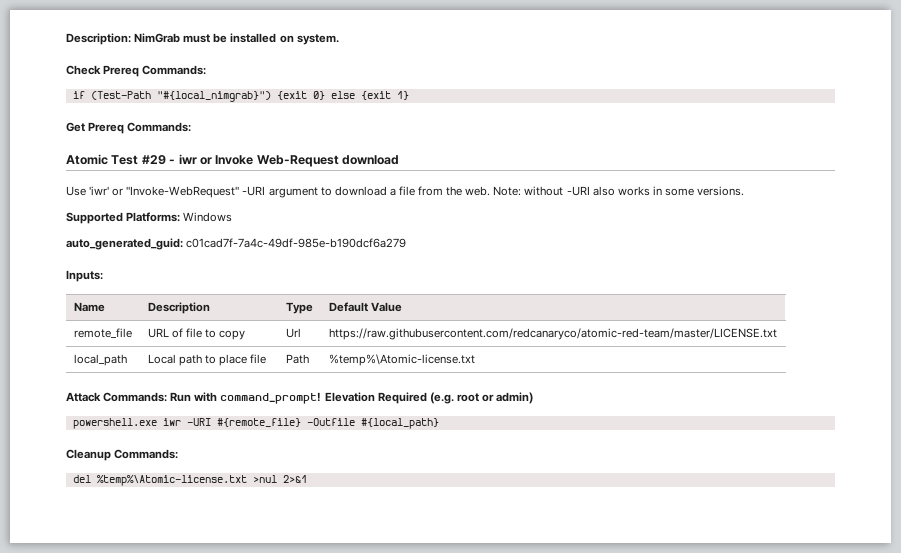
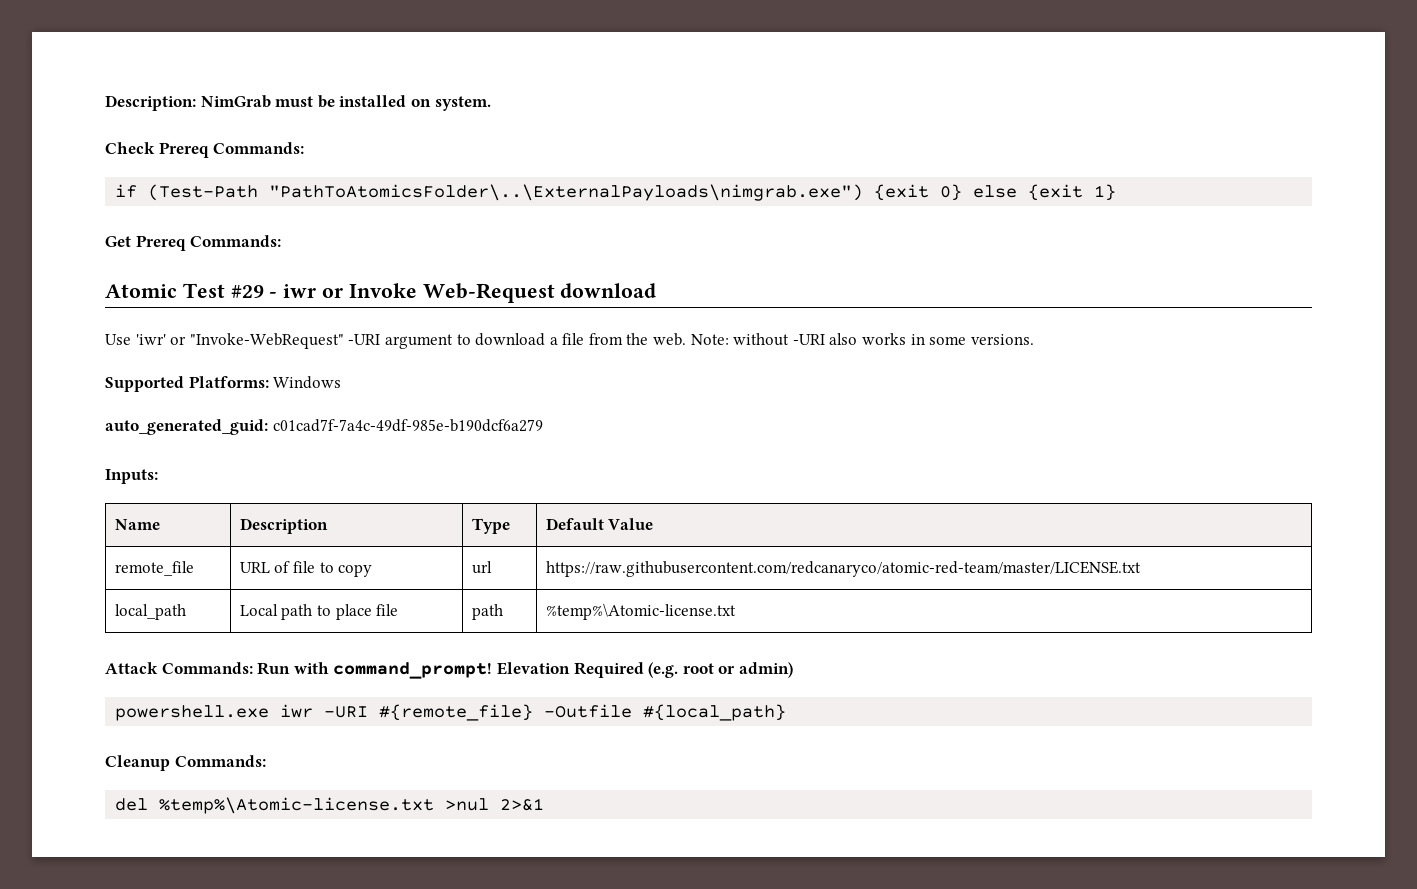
- if (Test-Path "#{local_nimgrab}") {exit 0} else {exit 1}
+ if (Test-Path "PathToAtomicsFolder\..\ExternalPayloads\nimgrab.exe") {exit 0} else {exit 1}
- remote_file | URL of file to copy | Url | https://raw.githubusercontent.com/redcanaryco/atomic-red-team/master/LICENSE.txt
+ remote_file | URL of file to copy | url | https://raw.githubusercontent.com/redcanaryco/atomic-red-team/master/LICENSE.txt
- local_path | Local path to place file | Path | %temp%\Atomic-license.txt
+ local_path | Local path to place file | path | %temp%\Atomic-license.txt

